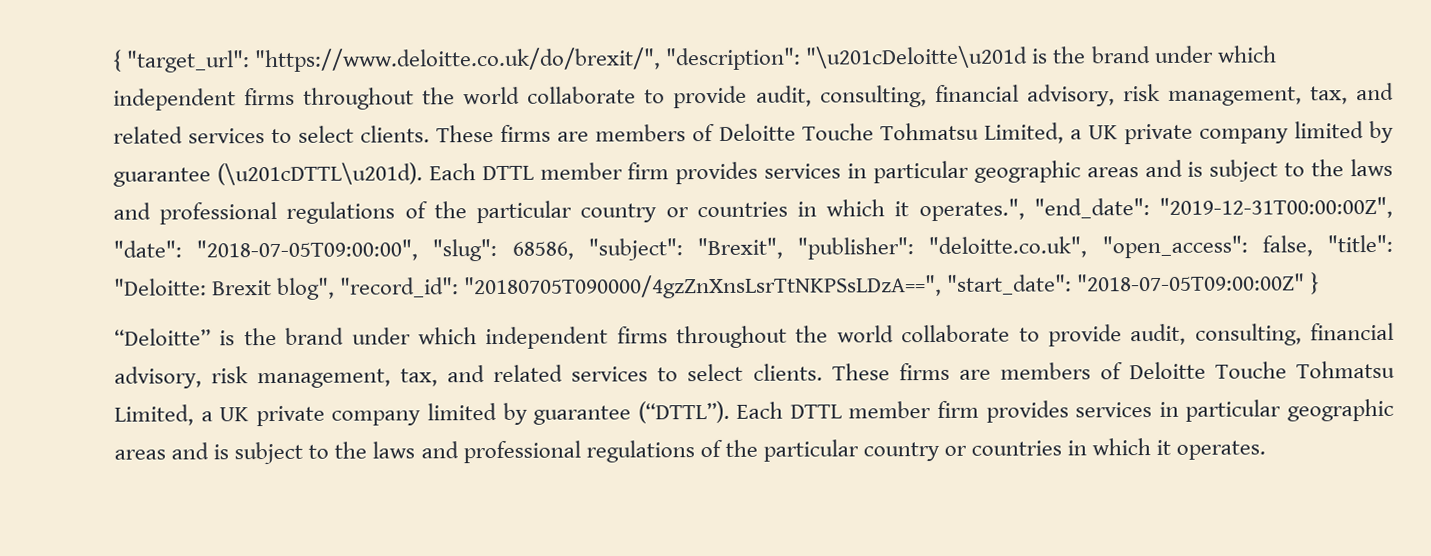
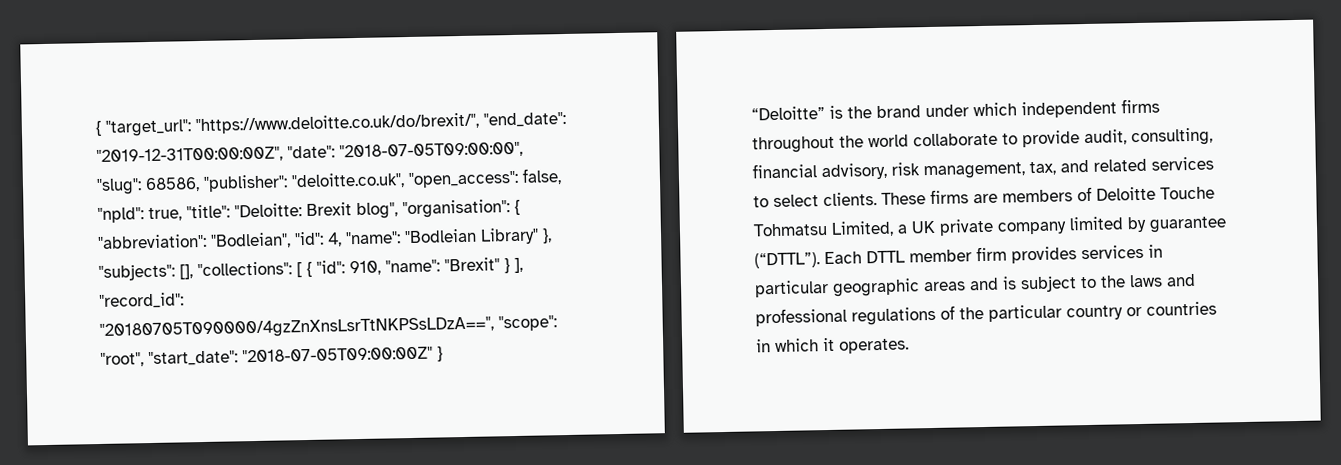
- { "target_url": "https://www.deloitte.co.uk/do/brexit/", "description": "\u201cDeloitte\u201d is the brand under which independent firms throughout the world collaborate to provide audit, consulting, financial advisory, risk management, tax, and related services to select clients. These firms are members of Deloitte Touche Tohmatsu Limited, a UK private company limited by guarantee (\u201cDTTL\u201d). Each DTTL member firm provides services in particular geographic areas and is subject to the laws and professional regulations of the particular country or countries in which it operates.", "end_date": "2019-12-31T00:00:00Z", "date": "2018-07-05T09:00:00", "slug": 68586, "subject": "Brexit", "publisher": "deloitte.co.uk", "open_access": false, "title": "Deloitte: Brexit blog", "record_id": "20180705T090000/4gzZnXnsLsrTtNKPSsLDzA==", "start_date": "2018-07-05T09:00:00Z" }
+ { "target_url": "https://www.deloitte.co.uk/do/brexit/", "end_date": "2019-12-31T00:00:00Z", "date": "2018-07-05T09:00:00", "slug": 68586, "publisher": "deloitte.co.uk", "open_access": false, "npld": true, "title": "Deloitte: Brexit blog", "organisation": { "abbreviation": "Bodleian", "id": 4, "name": "Bodleian Library" }, "subjects": [], "collections": [ { "id": 910, "name": "Brexit" } ], "record_id": "20180705T090000/4gzZnXnsLsrTtNKPSsLDzA==", "scope": "root", "start_date": "2018-07-05T09:00:00Z" }

